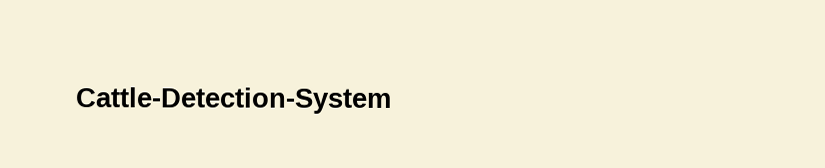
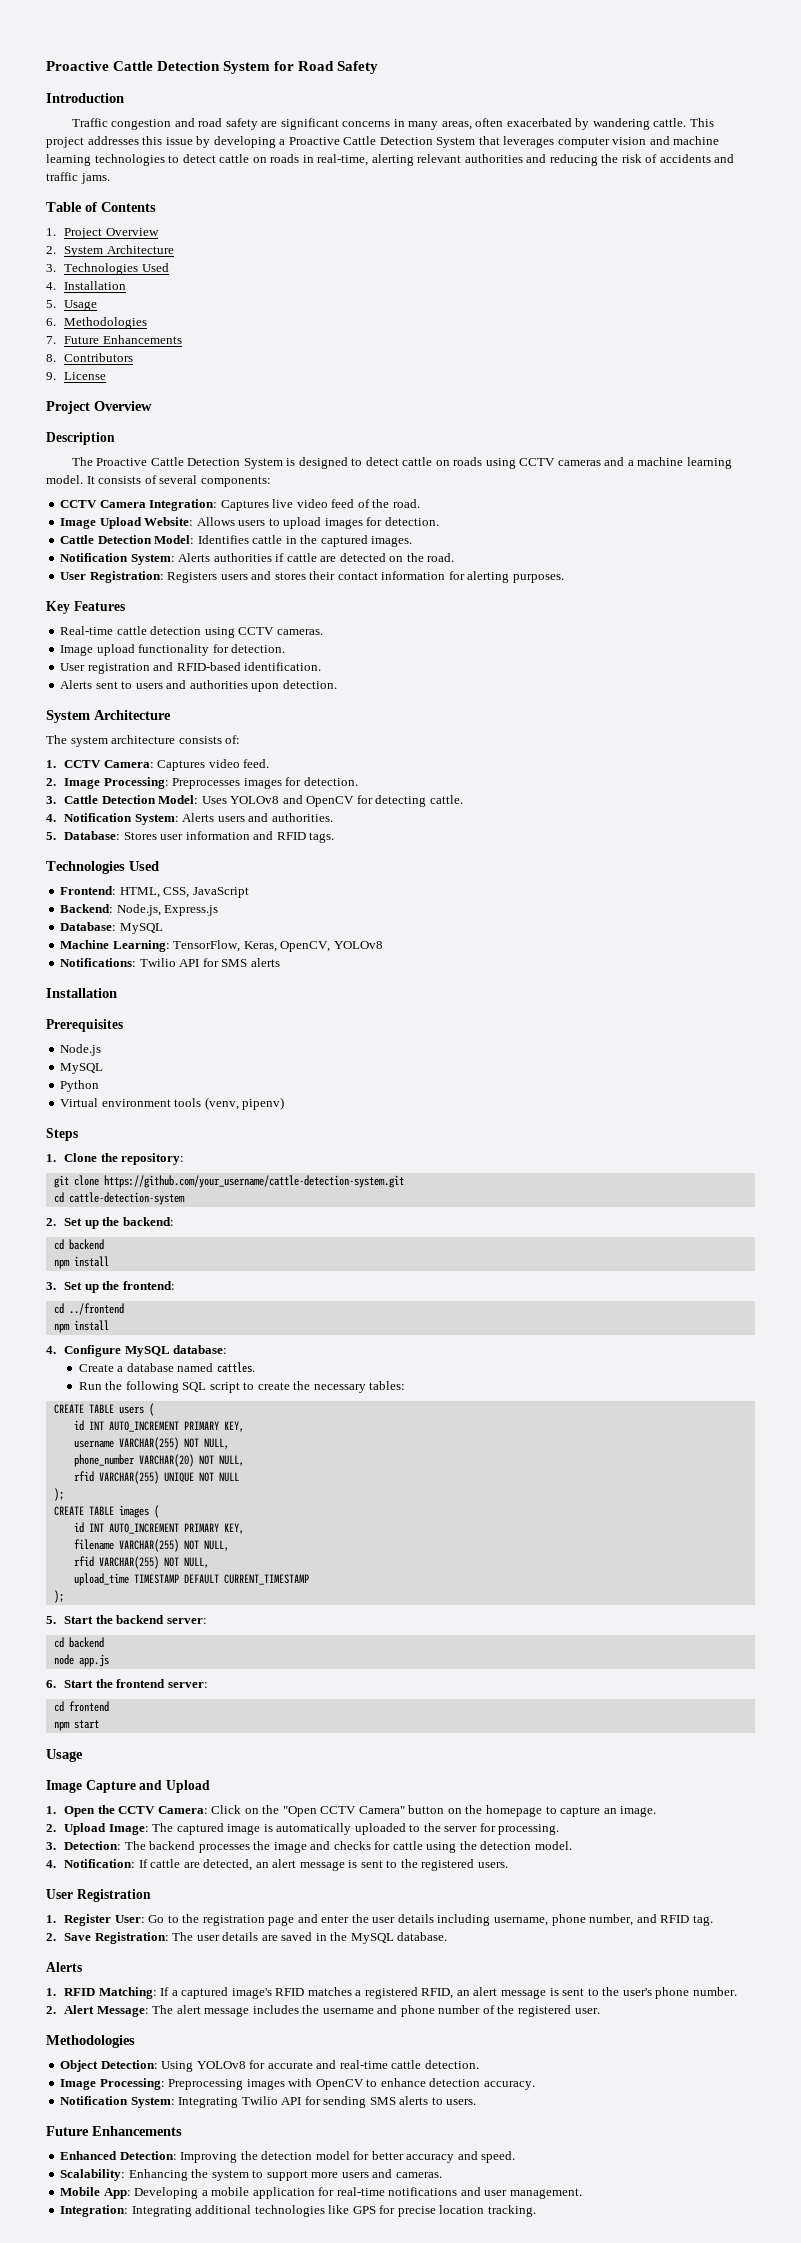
- Cattle-Detection-System
+ Proactive Cattle Detection System for Road Safety
+ Introduction
+ Traffic congestion and road safety are significant concerns in many areas, often exacerbated by wandering cattle. This project addresses this issue by developing a Proactive Cattle Detection System that leverages computer vision and machine learning technologies to detect cattle on roads in real-time, alerting relevant authorities and reducing the risk of accidents and traffic jams.
+ Table of Contents
+ 1. Project Overview
+ 2. System Architecture
+ 3. Technologies Used
+ 4. Installation
+ 5. Usage
+ 6. Methodologies
+ 7. Future Enhancements
+ 8. Contributors
+ 9. License
+ Project Overview
+ Description
+ The Proactive Cattle Detection System is designed to detect cattle on roads using CCTV cameras and a machine learning model. It consists of several components:
+ CCTV Camera Integration: Captures live video feed of the road.
+ Image Upload Website: Allows users to upload images for detection.
+ Cattle Detection Model: Identifies cattle in the captured images.
+ Notification System: Alerts authorities if cattle are detected on the road.
+ User Registration: Registers users and stores their contact information for alerting purposes.
+ Key Features
+ Real-time cattle detection using CCTV cameras.
+ Image upload functionality for detection.
+ User registration and RFID-based identification.
+ Alerts sent to users and authorities upon detection.
+ System Architecture
+ The system architecture consists of:
+ 1. CCTV Camera: Captures video feed.
+ 2. Image Processing: Preprocesses images for detection.
+ 3. Cattle Detection Model: Uses YOLOv8 and OpenCV for detecting cattle.
+ 4. Notification System: Alerts users and authorities.
+ 5. Database: Stores user information and RFID tags.
+ Technologies Used
+ Frontend: HTML, CSS, JavaScript
+ Backend: Node.js, Express.js
+ Database: MySQL
+ Machine Learning: TensorFlow, Keras, OpenCV, YOLOv8
+ Notifications: Twilio API for SMS alerts
+ Installation
+ Prerequisites
+ Node.js
+ MySQL
+ Python
+ Virtual environment tools (venv, pipenv)
+ Steps
+ 1. Clone the repository:
+ git clone https://github.com/your_username/cattle-detection-system.git
+ cd cattle-detection-system
+ 2. Set up the backend:
+ cd backend
+ npm install
+ 3. Set up the frontend:
+ cd ../frontend
+ npm install
+ 4. Configure MySQL database:
+ Create a database named cattles.
+ Run the following SQL script to create the necessary tables:
+ CREATE TABLE users (
+ id INT AUTO_INCREMENT PRIMARY KEY,
+ username VARCHAR(255) NOT NULL,
+ phone_number VARCHAR(20) NOT NULL,
+ rfid VARCHAR(255) UNIQUE NOT NULL
+ );
+ CREATE TABLE images (
+ id INT AUTO_INCREMENT PRIMARY KEY,
+ filename VARCHAR(255) NOT NULL,
+ rfid VARCHAR(255) NOT NULL,
+ upload_time TIMESTAMP DEFAULT CURRENT_TIMESTAMP
+ );
+ 5. Start the backend server:
+ cd backend
+ node app.js
+ 6. Start the frontend server:
+ cd frontend
+ npm start
+ Usage
+ Image Capture and Upload
+ 1. Open the CCTV Camera: Click on the "Open CCTV Camera" button on the homepage to capture an image.
+ 2. Upload Image: The captured image is automatically uploaded to the server for processing.
+ 3. Detection: The backend processes the image and checks for cattle using the detection model.
+ 4. Notification: If cattle are detected, an alert message is sent to the registered users.
+ User Registration
+ 1. Register User: Go to the registration page and enter the user details including username, phone number, and RFID tag.
+ 2. Save Registration: The user details are saved in the MySQL database.
+ Alerts
+ 1. RFID Matching: If a captured image's RFID matches a registered RFID, an alert message is sent to the user's phone number.
+ 2. Alert Message: The alert message includes the username and phone number of the registered user.
+ Methodologies
+ Object Detection: Using YOLOv8 for accurate and real-time cattle detection.
+ Image Processing: Preprocessing images with OpenCV to enhance detection accuracy.
+ Notification System: Integrating Twilio API for sending SMS alerts to users.
+ Future Enhancements
+ Enhanced Detection: Improving the detection model for better accuracy and speed.
+ Scalability: Enhancing the system to support more users and cameras.
+ Mobile App: Developing a mobile application for real-time notifications and user management.
+ Integration: Integrating additional technologies like GPS for precise location tracking.

